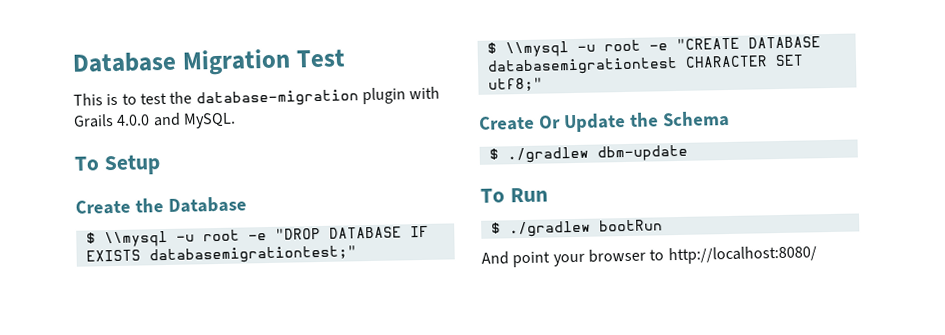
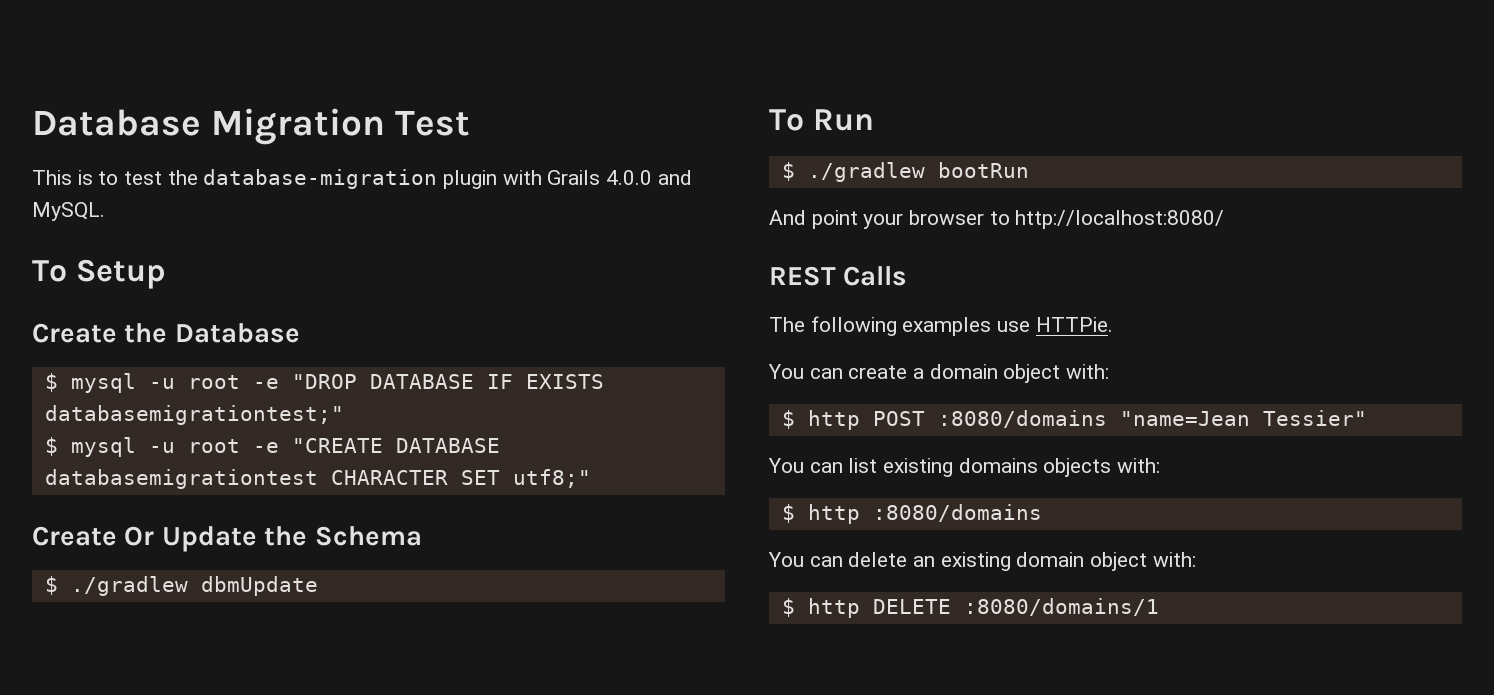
- $ \\mysql -u root -e "DROP DATABASE IF EXISTS databasemigrationtest;"
+ $ mysql -u root -e "DROP DATABASE IF EXISTS databasemigrationtest;"
- $ \\mysql -u root -e "CREATE DATABASE databasemigrationtest CHARACTER SET utf8;"
+ $ mysql -u root -e "CREATE DATABASE databasemigrationtest CHARACTER SET utf8;"
- $ ./gradlew dbm-update
+ $ ./gradlew dbmUpdate
+ REST Calls
+ The following examples use HTTPie.
+ You can create a domain object with:
+ $ http POST :8080/domains "name=Jean Tessier"
+ You can list existing domains objects with:
+ $ http :8080/domains
+ You can delete an existing domain object with:
+ $ http DELETE :8080/domains/1

